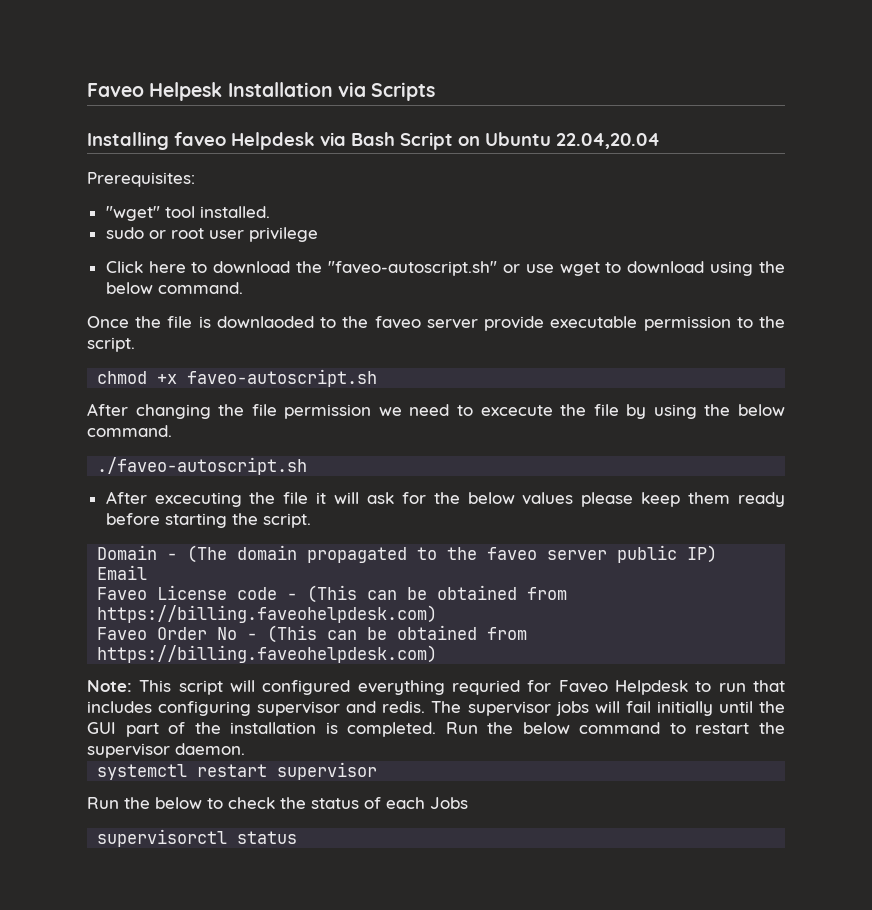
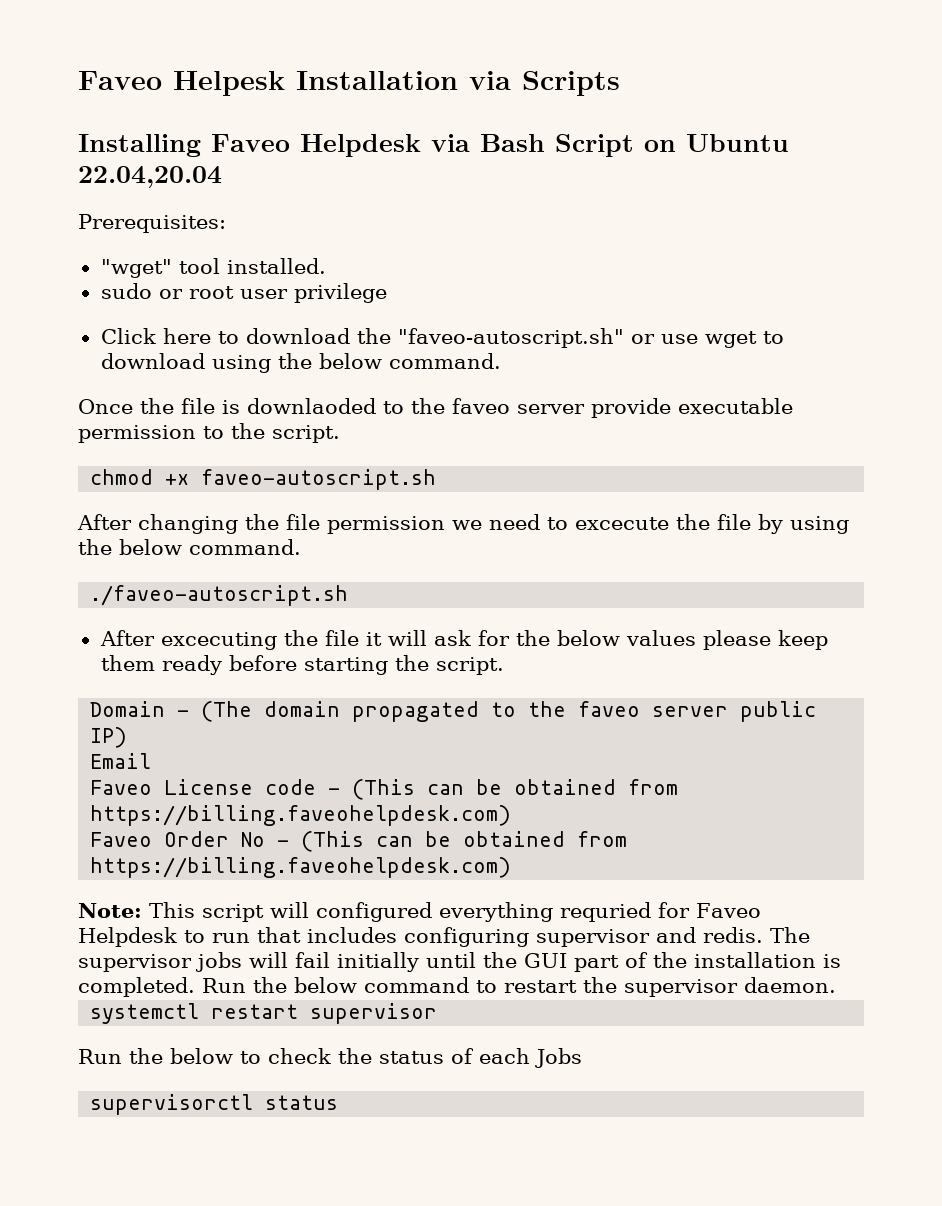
- Installing faveo Helpdesk via Bash Script on Ubuntu 22.04,20.04
+ Installing Faveo Helpdesk via Bash Script on Ubuntu 22.04,20.04

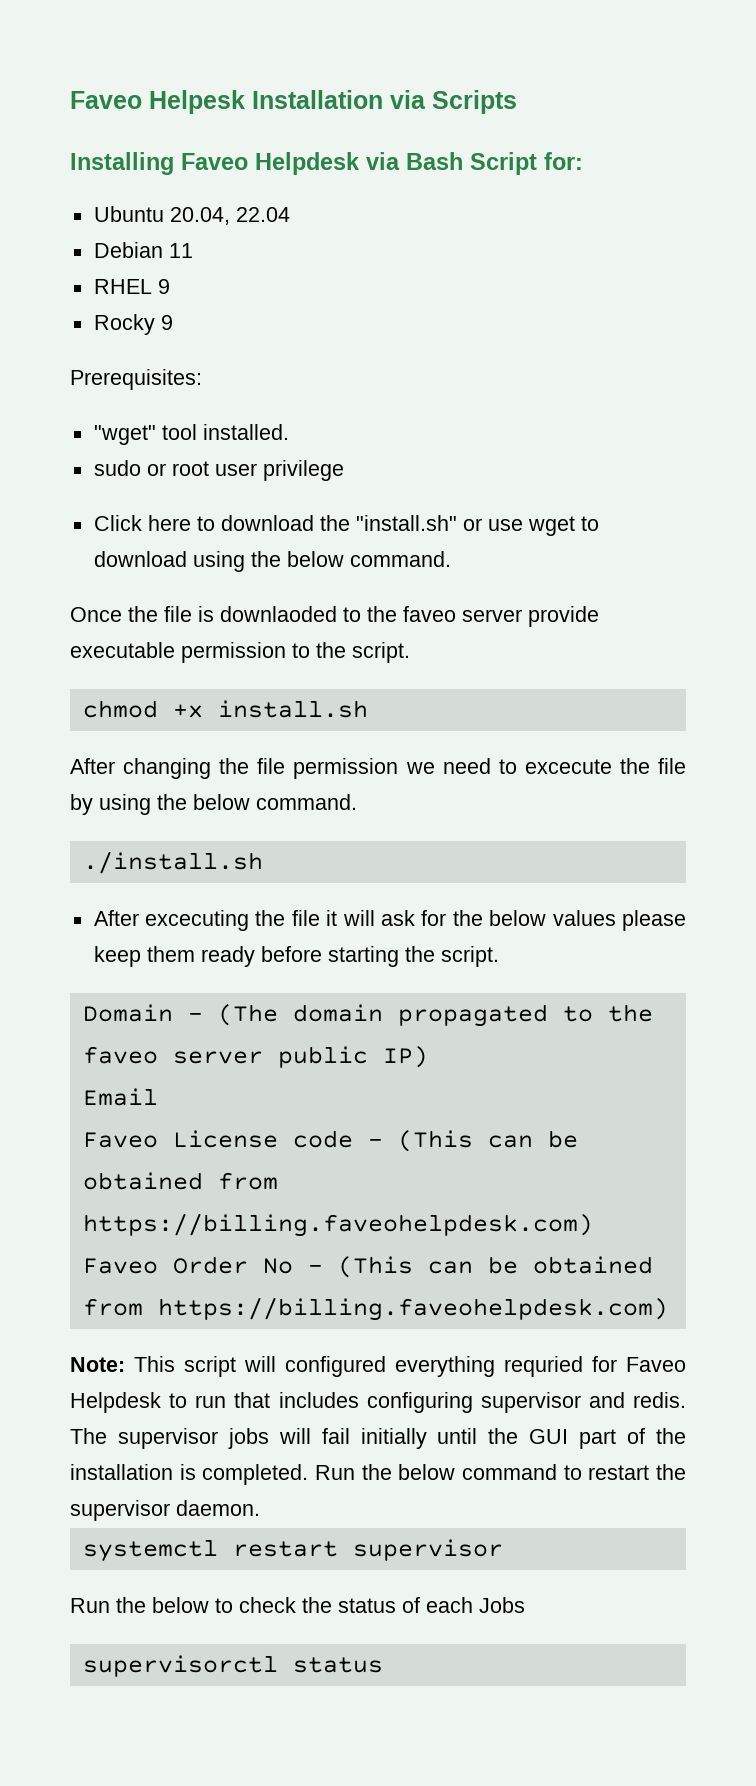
- Installing Faveo Helpdesk via Bash Script on Ubuntu 22.04,20.04
+ Installing Faveo Helpdesk via Bash Script for:
+ Ubuntu 20.04, 22.04
+ Debian 11
+ RHEL 9
+ Rocky 9
- Click here to download the "faveo-autoscript.sh" or use wget to download using the below command.
+ Click here to download the "install.sh" or use wget to download using the below command.
- chmod +x faveo-autoscript.sh
+ chmod +x install.sh
- ./faveo-autoscript.sh
+ ./install.sh

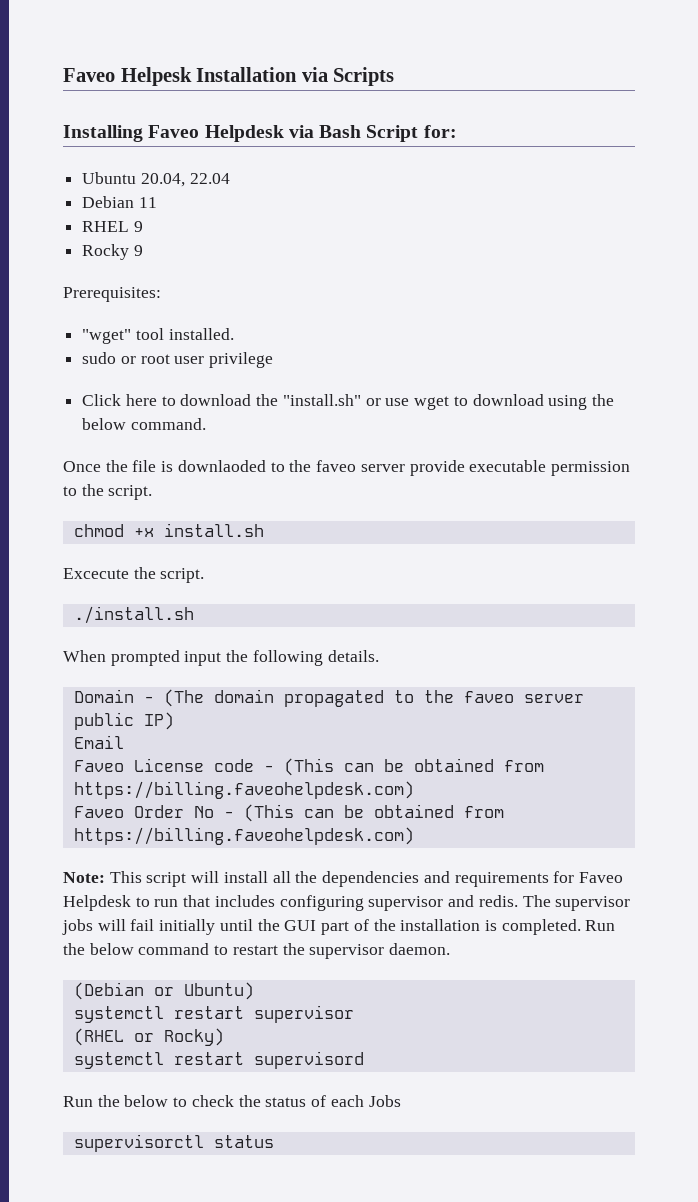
- After changing the file permission we need to excecute the file by using the below command.
+ Excecute the script.
  ./install.sh
- After excecuting the file it will ask for the below values please keep them ready before starting the script.
+ When prompted input the following details.
- Note: This script will configured everything requried for Faveo Helpdesk to run that includes configuring supervisor and redis.
+ Note: This script will install all the dependencies and requirements for Faveo Helpdesk to run that includes configuring supervisor and redis.
+ (Debian or Ubuntu)
+ (RHEL or Rocky)
+ systemctl restart supervisord

